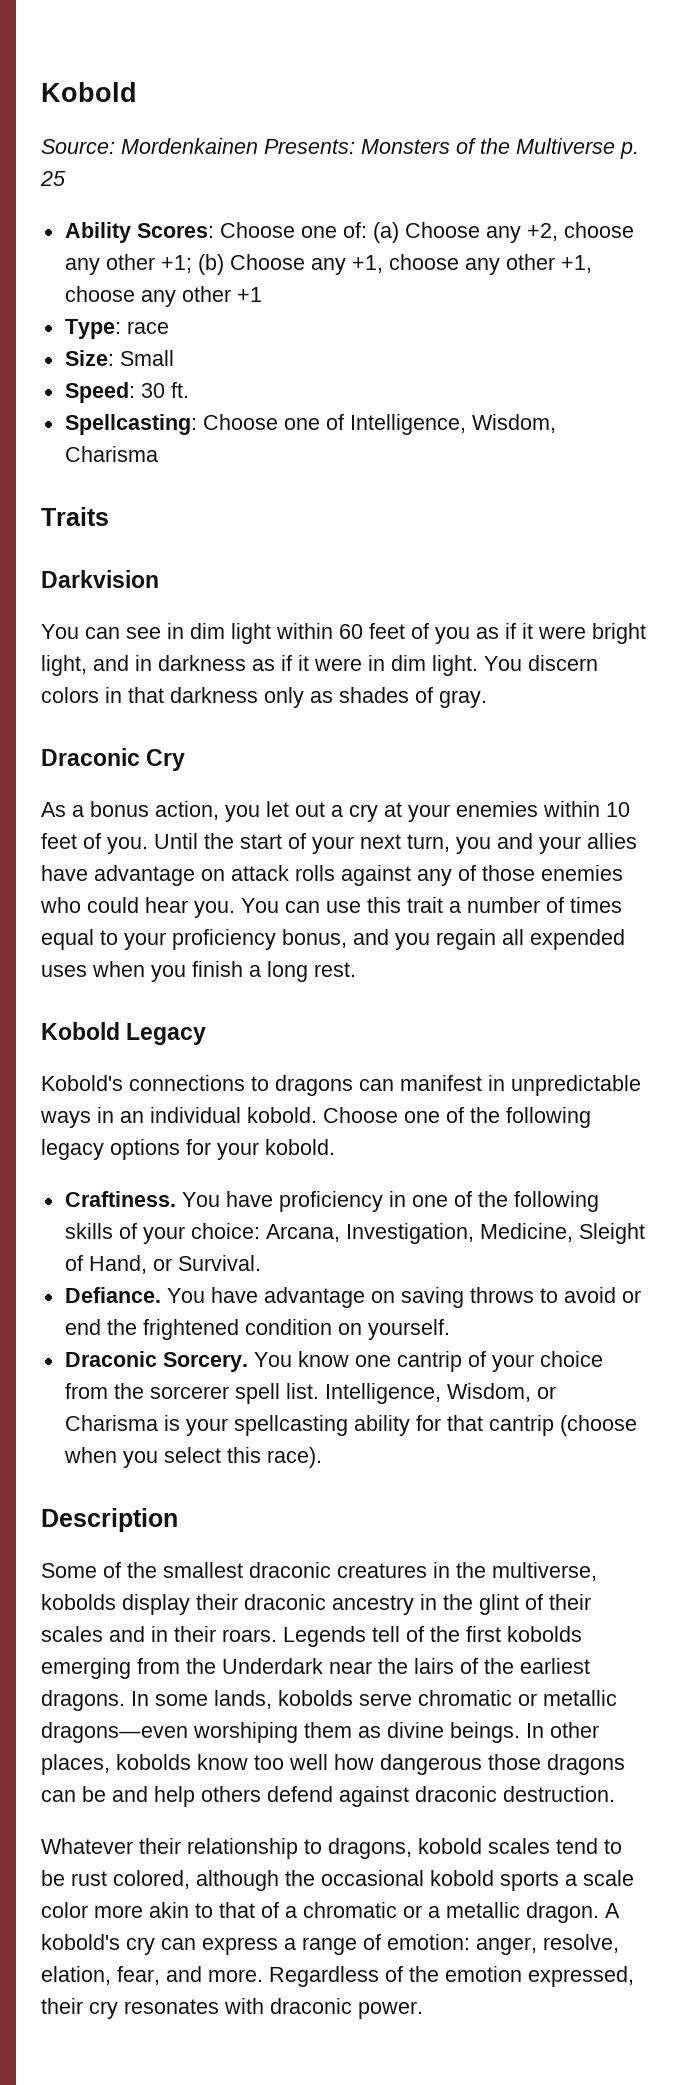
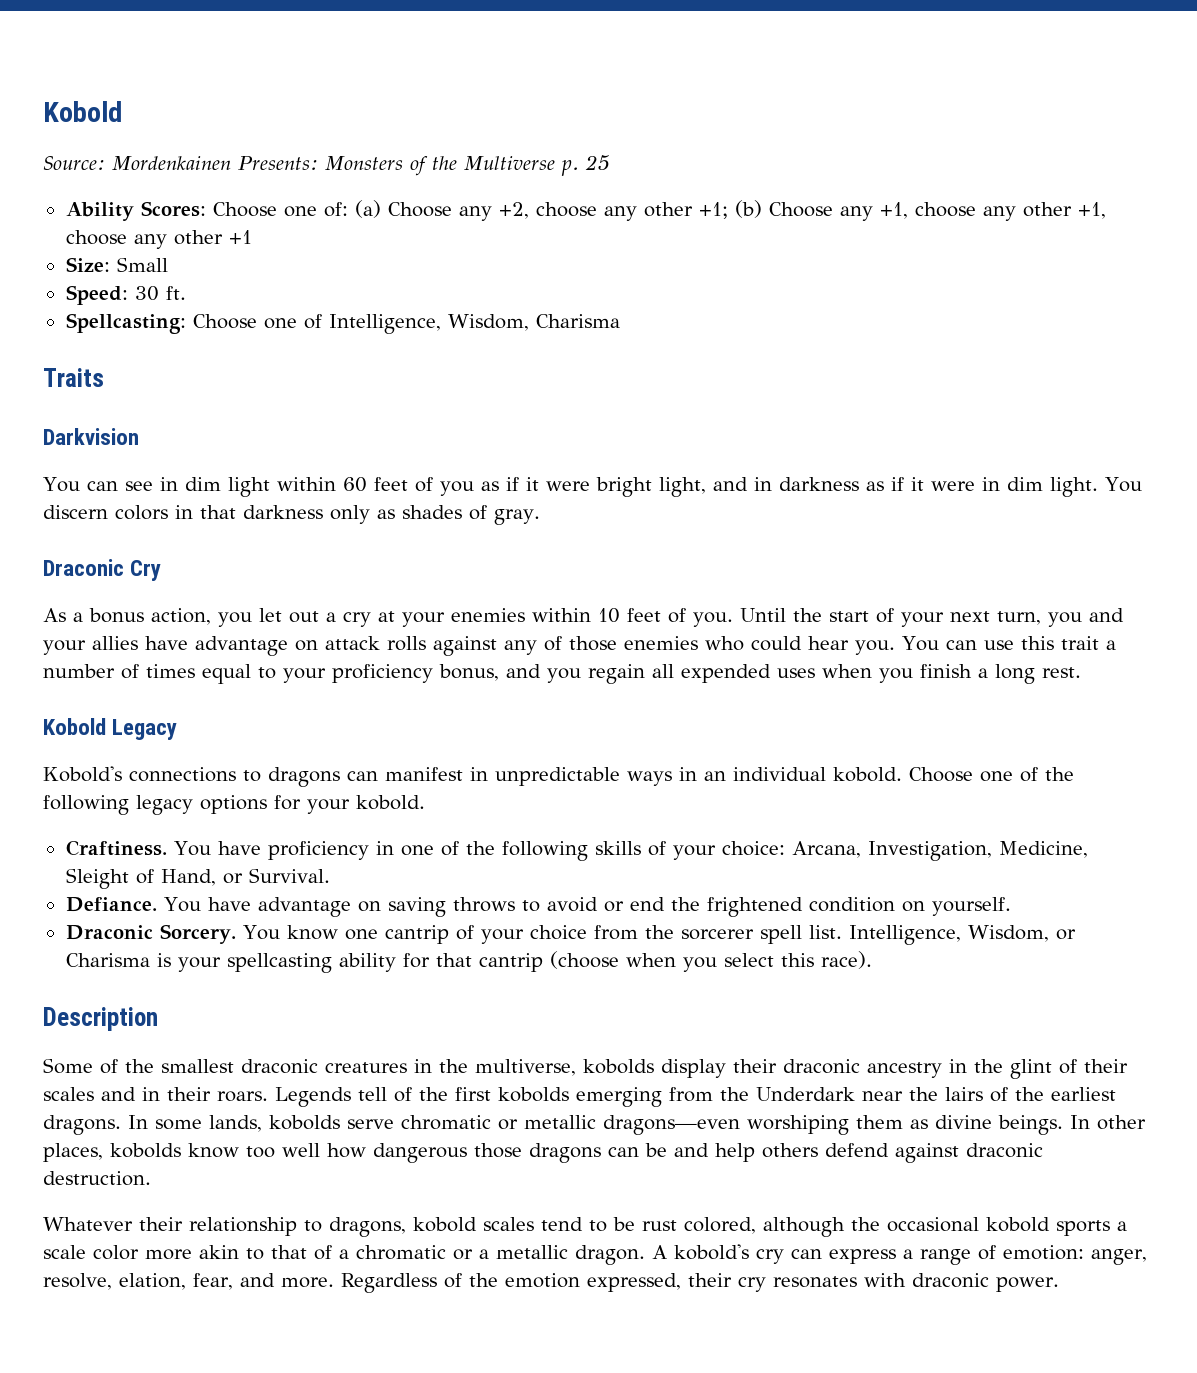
- Type: race

